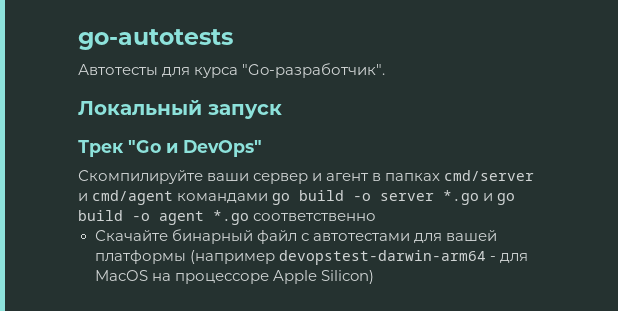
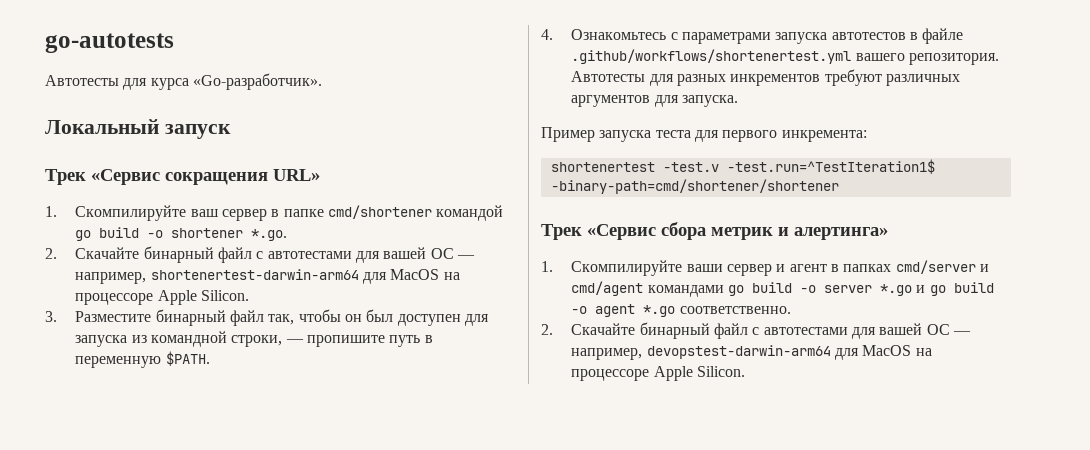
- Автотесты для курса "Go-разработчик".
+ Автотесты для курса «Go-разработчик».
- Трек "Go и DevOps"
- Скомпилируйте ваши сервер и агент в папках cmd/server и cmd/agent командами go build -o server *.go и go build -o agent *.go соответственно
- Скачайте бинарный файл с автотестами для вашей платформы (например devopstest-darwin-arm64 - для MacOS на процессоре Apple Silicon)
+ Трек «Сервис сокращения URL»
+ 1. Скомпилируйте ваш сервер в папке cmd/shortener командой go build -o shortener *.go.
+ 2. Скачайте бинарный файл с автотестами для вашей ОС — например, shortenertest-darwin-arm64 для MacOS на процессоре Apple Silicon.
+ 3. Разместите бинарный файл так, чтобы он был доступен для запуска из командной строки, — пропишите путь в переменную $PATH.
+ 4. Ознакомьтесь с параметрами запуска автотестов в файле .github/workflows/shortenertest.yml вашего репозитория. Автотесты для разных инкрементов требуют различных аргументов для запуска.
+ Пример запуска теста для первого инкремента:
+ shortenertest -test.v -test.run=^TestIteration1$ -binary-path=cmd/shortener/shortener
+ Трек «Сервис сбора метрик и алертинга»
+ 1. Скомпилируйте ваши сервер и агент в папках cmd/server и cmd/agent командами go build -o server *.go и go build -o agent *.go соответственно.
+ 2. Скачайте бинарный файл с автотестами для вашей ОС — например, devopstest-darwin-arm64 для MacOS на процессоре Apple Silicon.

